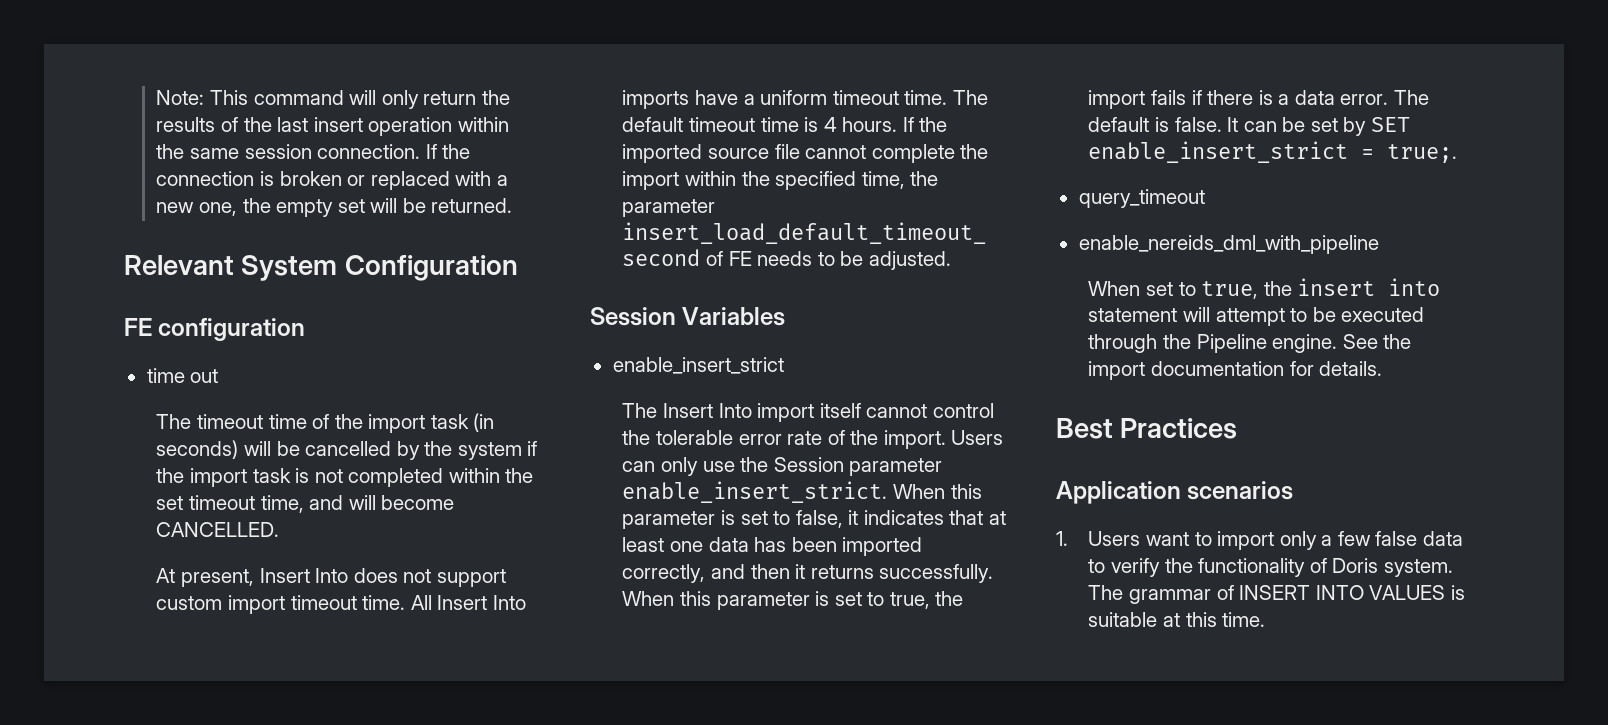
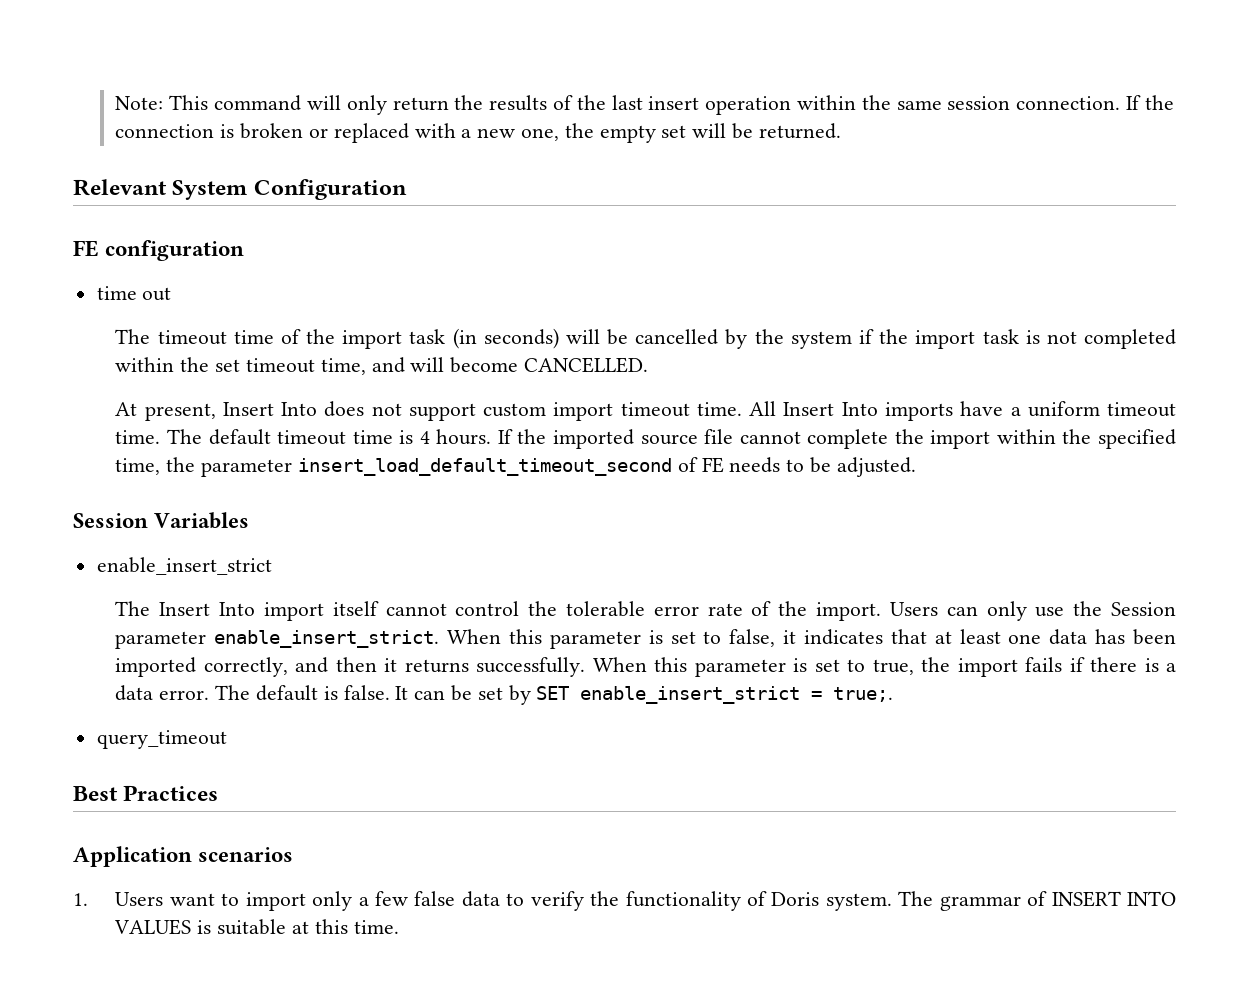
- enable_nereids_dml_with_pipeline
- When set to true, the insert into statement will attempt to be executed through the Pipeline engine. See the import documentation for details.

